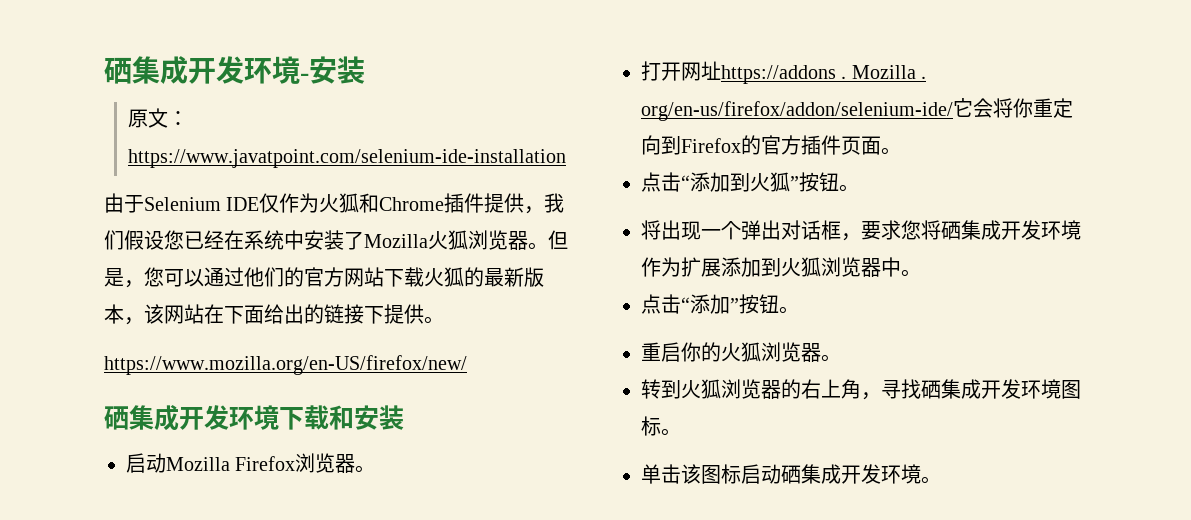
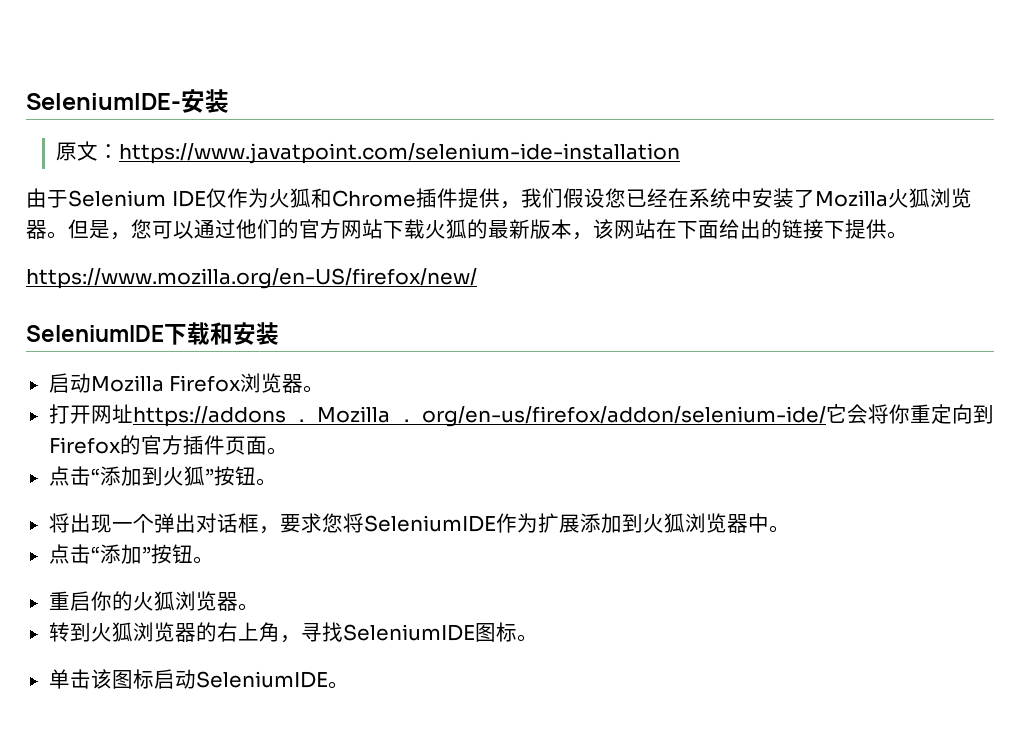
- 硒集成开发环境-安装
+ SeleniumIDE-安装
- 硒集成开发环境下载和安装
+ SeleniumIDE下载和安装
- 将出现一个弹出对话框，要求您将硒集成开发环境作为扩展添加到火狐浏览器中。
+ 将出现一个弹出对话框，要求您将SeleniumIDE作为扩展添加到火狐浏览器中。
- 转到火狐浏览器的右上角，寻找硒集成开发环境图标。
+ 转到火狐浏览器的右上角，寻找SeleniumIDE图标。
- 单击该图标启动硒集成开发环境。
+ 单击该图标启动SeleniumIDE。

